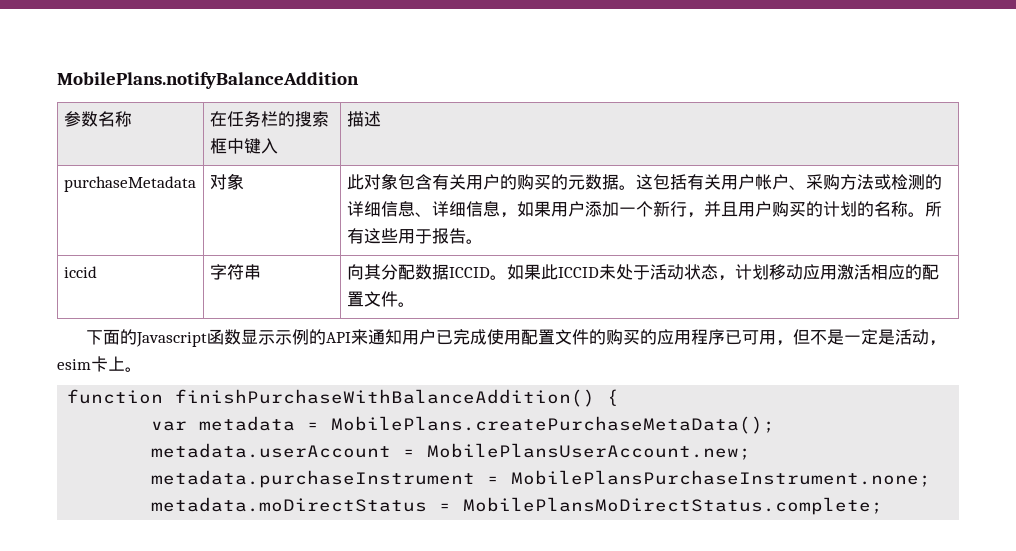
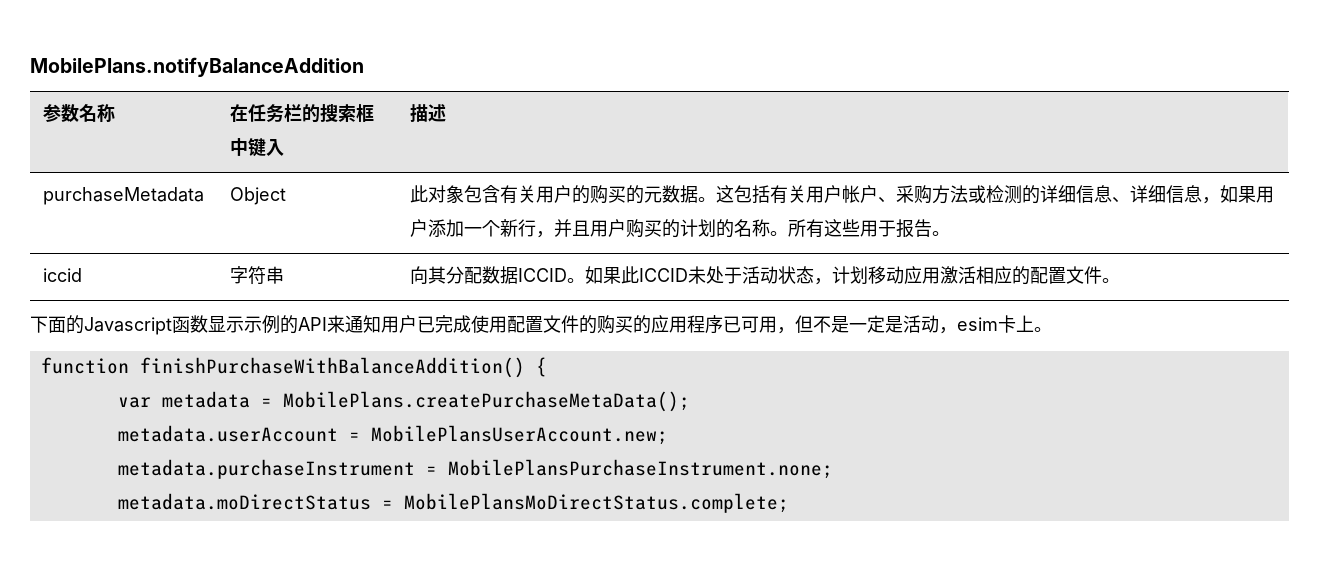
- purchaseMetadata | 对象
+ purchaseMetadata | Object

